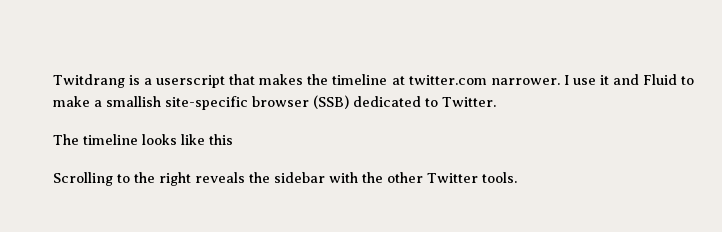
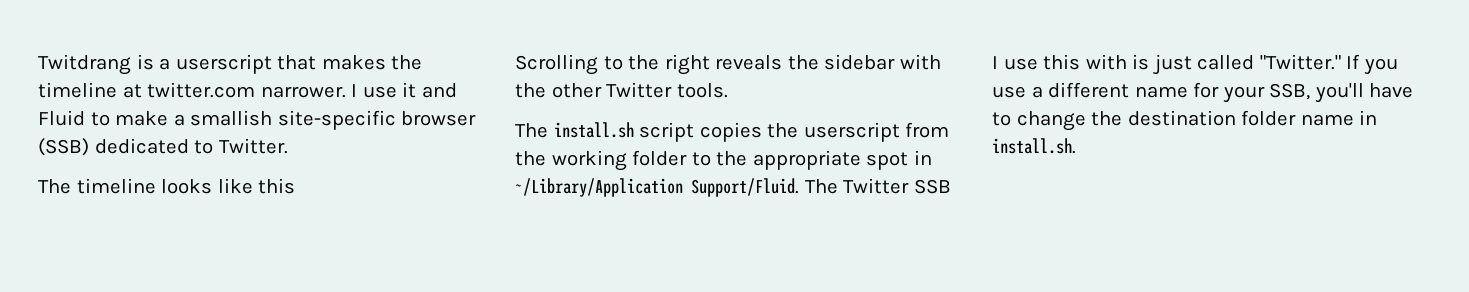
+ The install.sh script copies the userscript from the working folder to the appropriate spot in ~/Library/Application Support/Fluid. The Twitter SSB I use this with is just called "Twitter." If you use a different name for your SSB, you'll have to change the destination folder name in install.sh.

